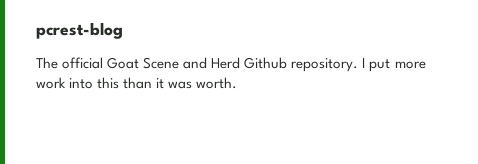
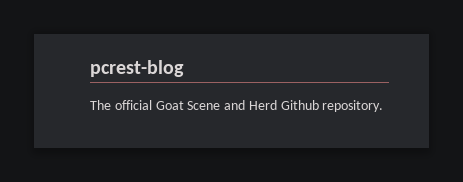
- I put more work into this than it was worth.

